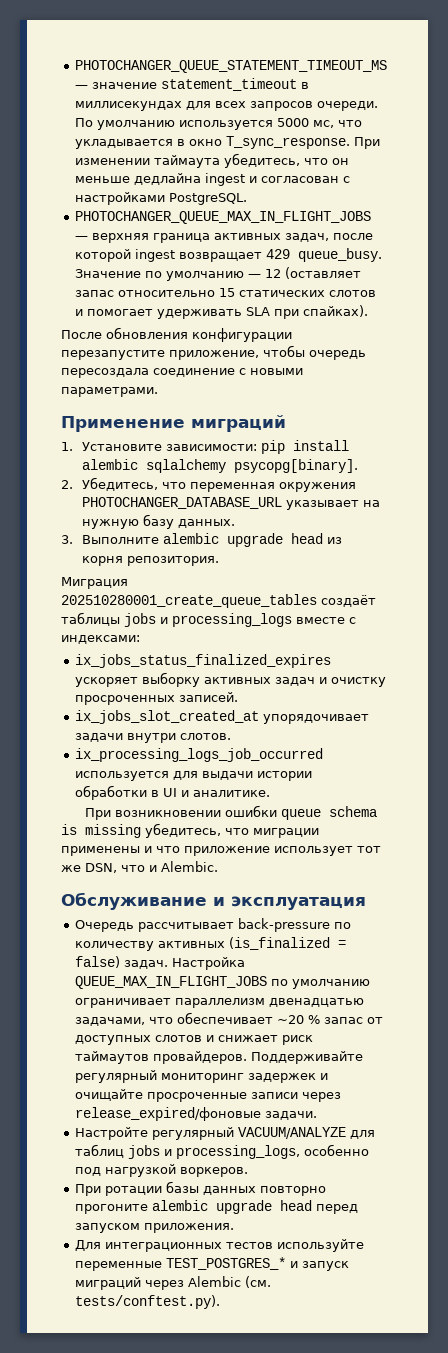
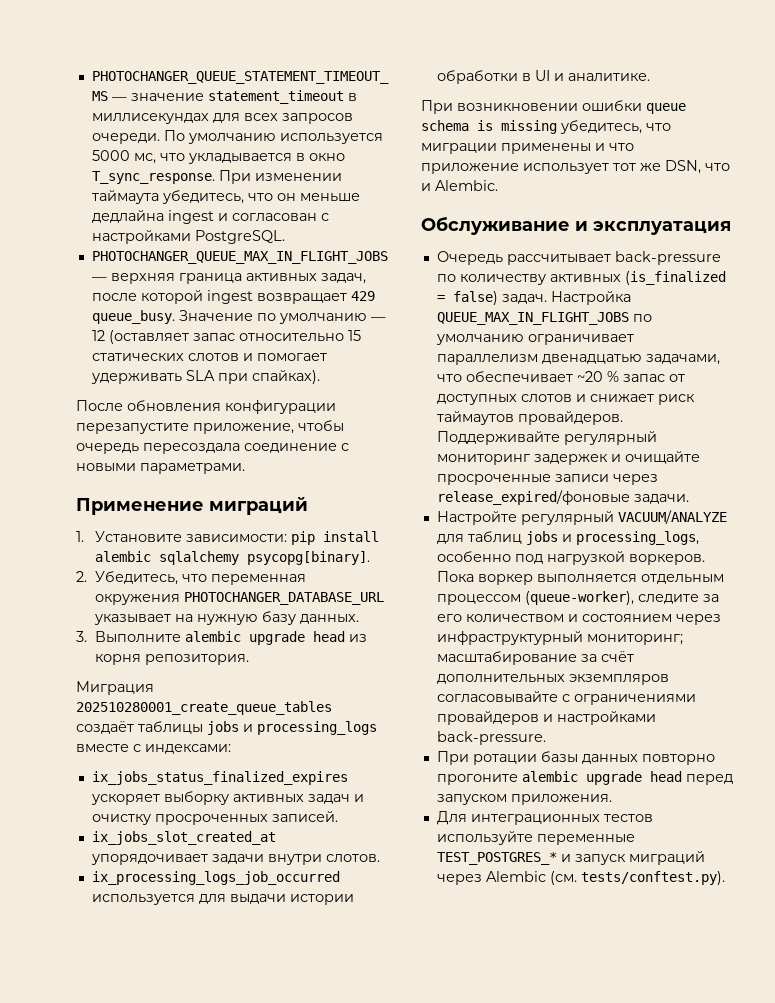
+ Пока воркер выполняется отдельным процессом (queue-worker), следите за его количеством и состоянием через инфраструктурный мониторинг; масштабирование за счёт дополнительных экземпляров согласовывайте с ограничениями провайдеров и настройками back-pressure.

